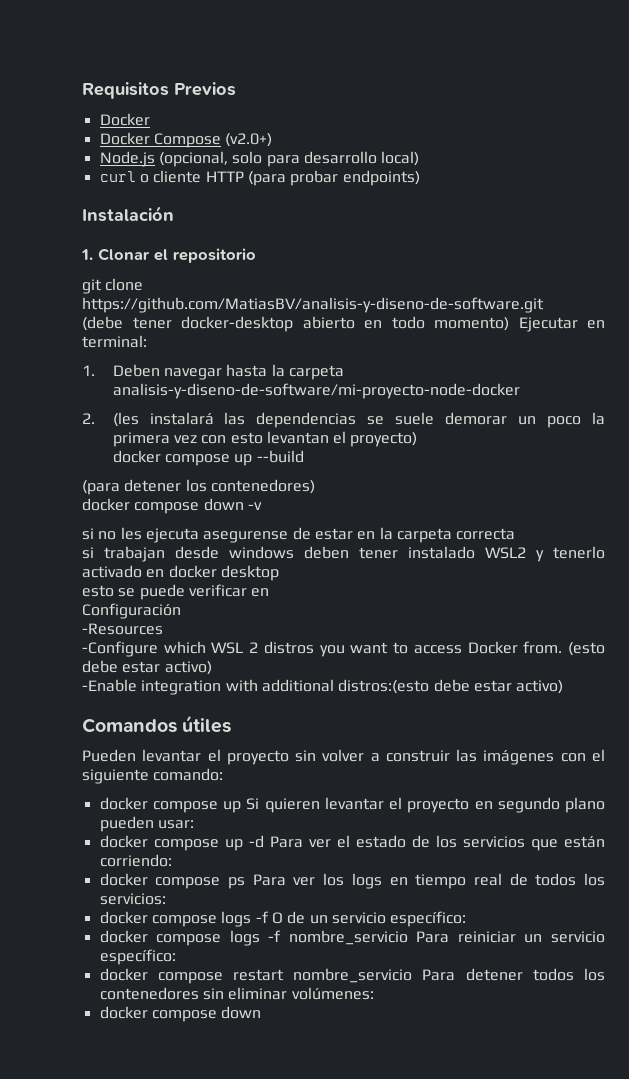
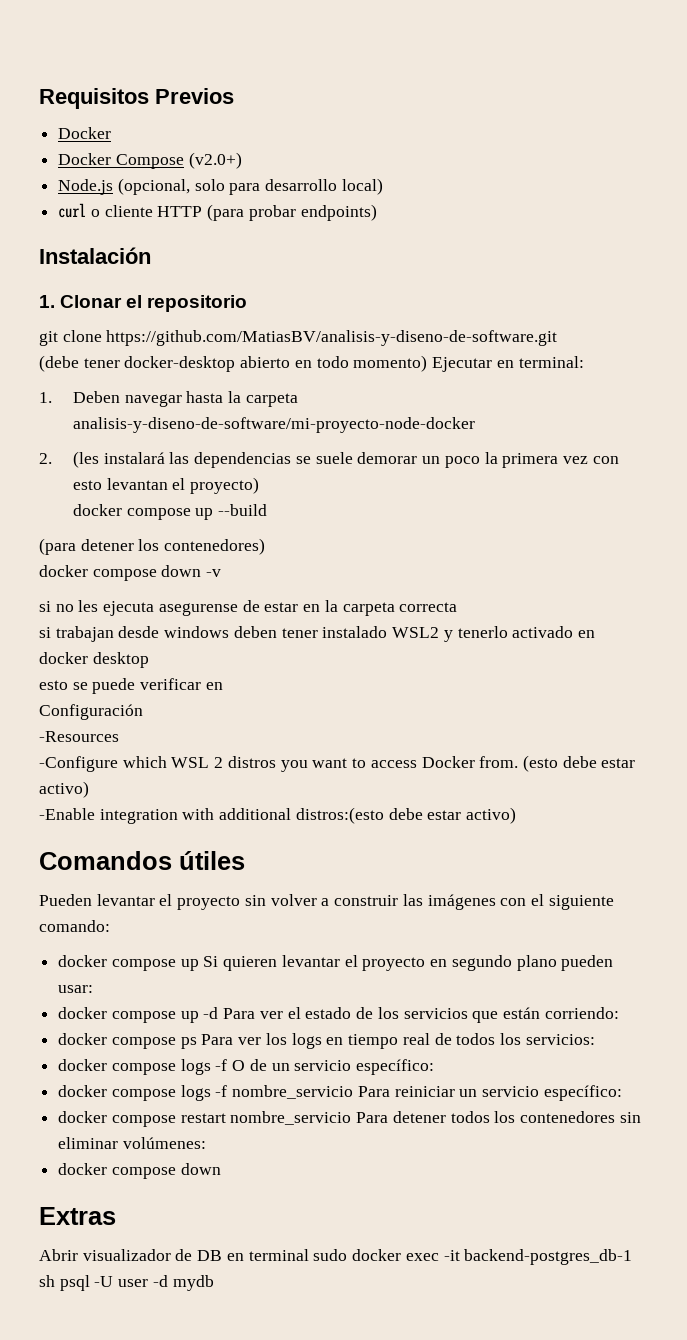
+ Extras
+ Abrir visualizador de DB en terminal sudo docker exec -it backend-postgres_db-1 sh psql -U user -d mydb

